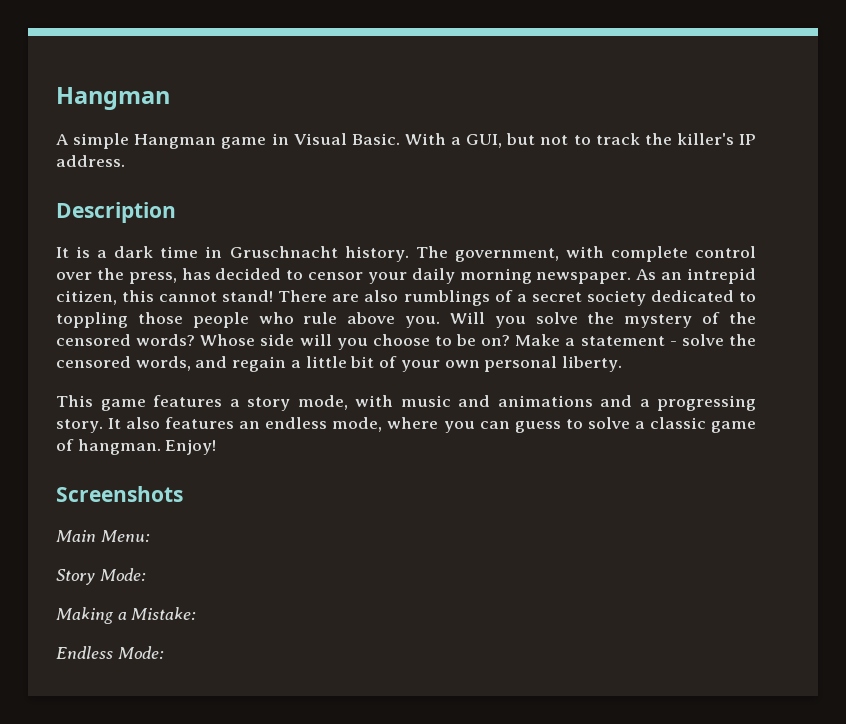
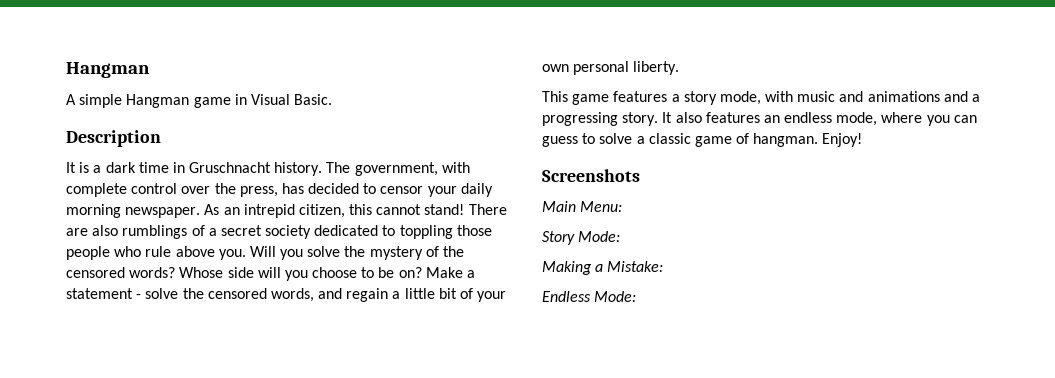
- With a GUI, but not to track the killer's IP address.

